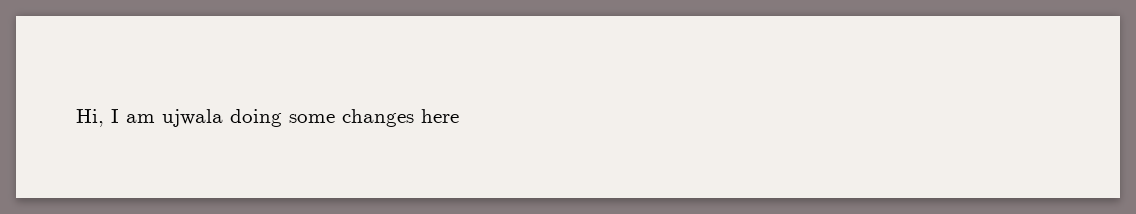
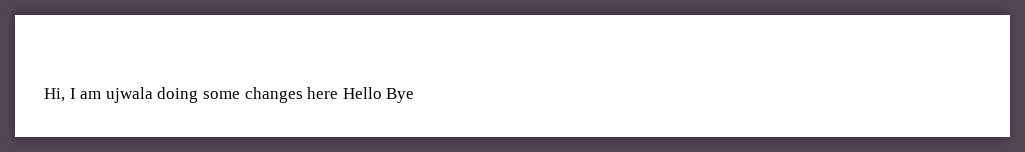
- Hi, I am ujwala doing some changes here
+ Hi, I am ujwala doing some changes here Hello Bye

